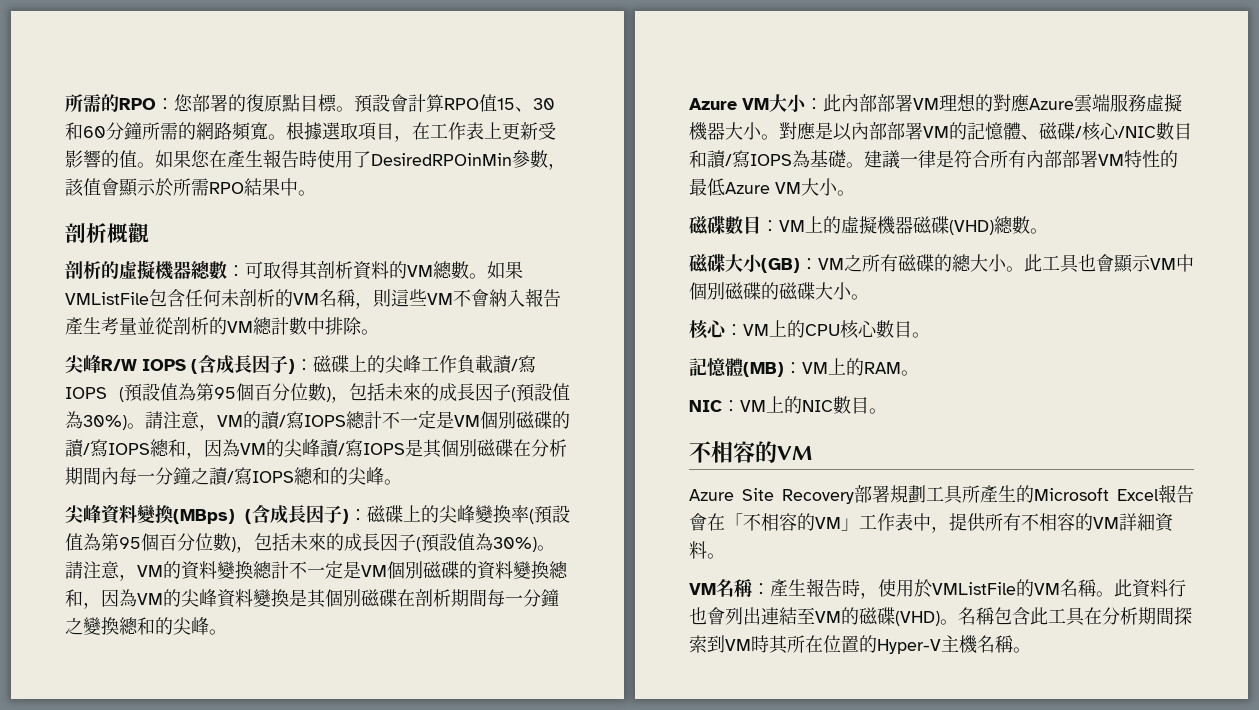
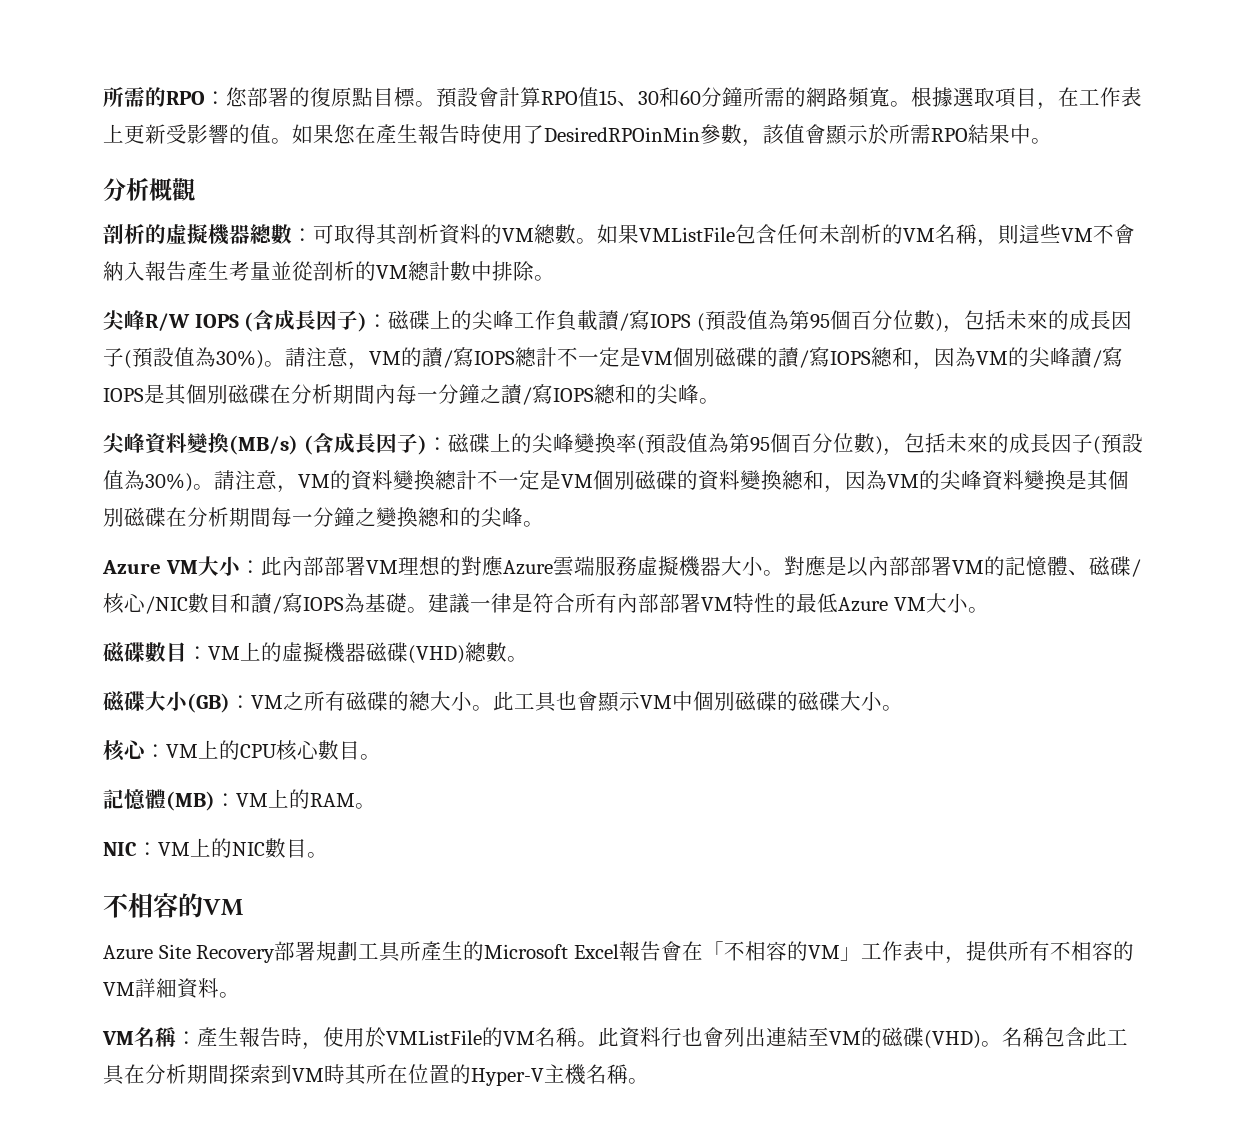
- 剖析概觀
+ 分析概觀
- 尖峰資料變換(MBps) (含成長因子)：磁碟上的尖峰變換率(預設值為第95個百分位數)，包括未來的成長因子(預設值為30%)。
+ 尖峰資料變換(MB/s) (含成長因子)：磁碟上的尖峰變換率(預設值為第95個百分位數)，包括未來的成長因子(預設值為30%)。
- 請注意，VM的資料變換總計不一定是VM個別磁碟的資料變換總和，因為VM的尖峰資料變換是其個別磁碟在剖析期間每一分鐘之變換總和的尖峰。
+ 請注意，VM的資料變換總計不一定是VM個別磁碟的資料變換總和，因為VM的尖峰資料變換是其個別磁碟在分析期間每一分鐘之變換總和的尖峰。

